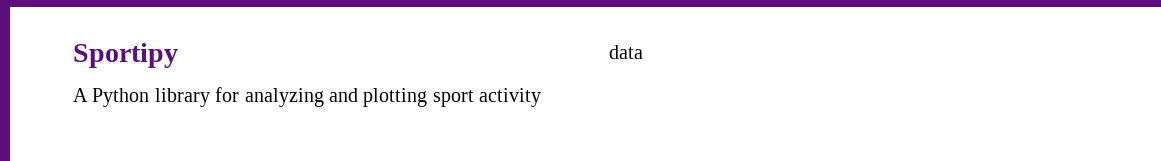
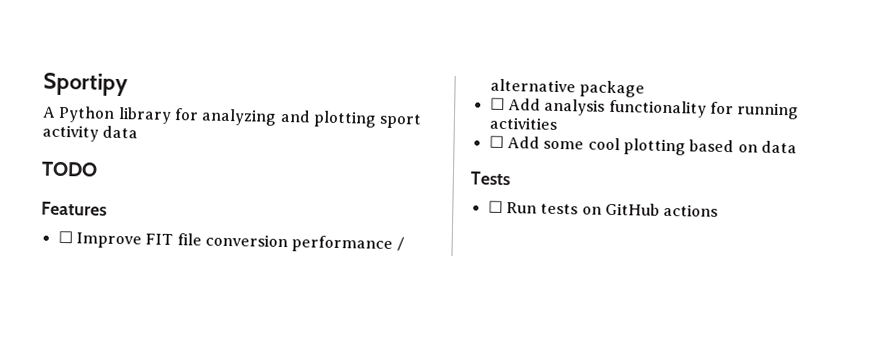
+ TODO
+ Features
+ ☐ Improve FIT file conversion performance / alternative package
+ ☐ Add analysis functionality for running activities
+ ☐ Add some cool plotting based on data
+ Tests
+ ☐ Run tests on GitHub actions

